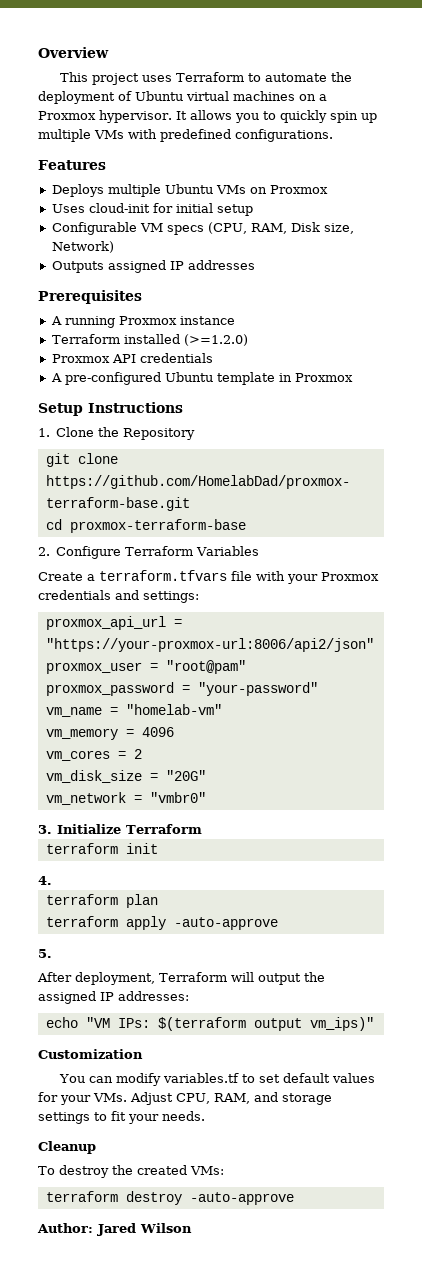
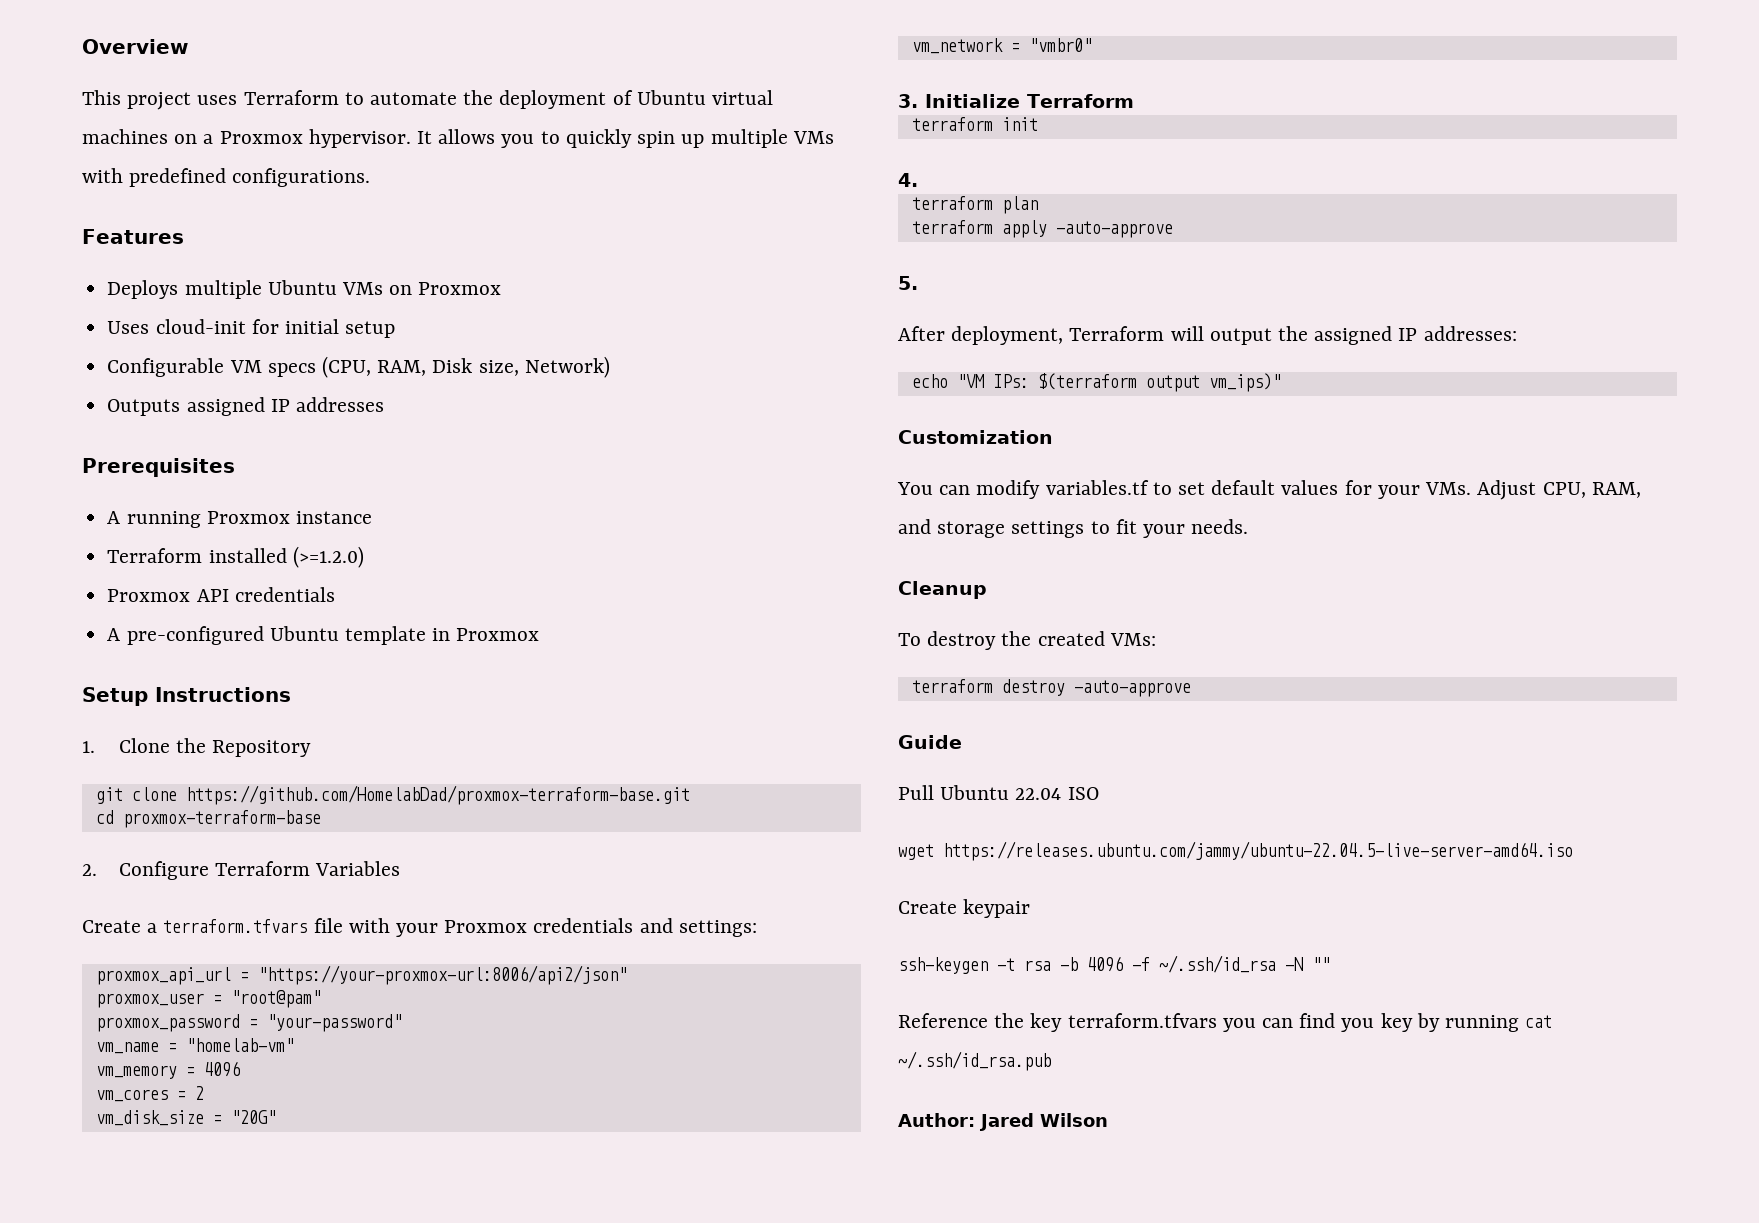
+ Guide
+ Pull Ubuntu 22.04 ISO
+ wget https://releases.ubuntu.com/jammy/ubuntu-22.04.5-live-server-amd64.iso
+ Create keypair
+ ssh-keygen -t rsa -b 4096 -f ~/.ssh/id_rsa -N ""
+ Reference the key terraform.tfvars you can find you key by running cat ~/.ssh/id_rsa.pub

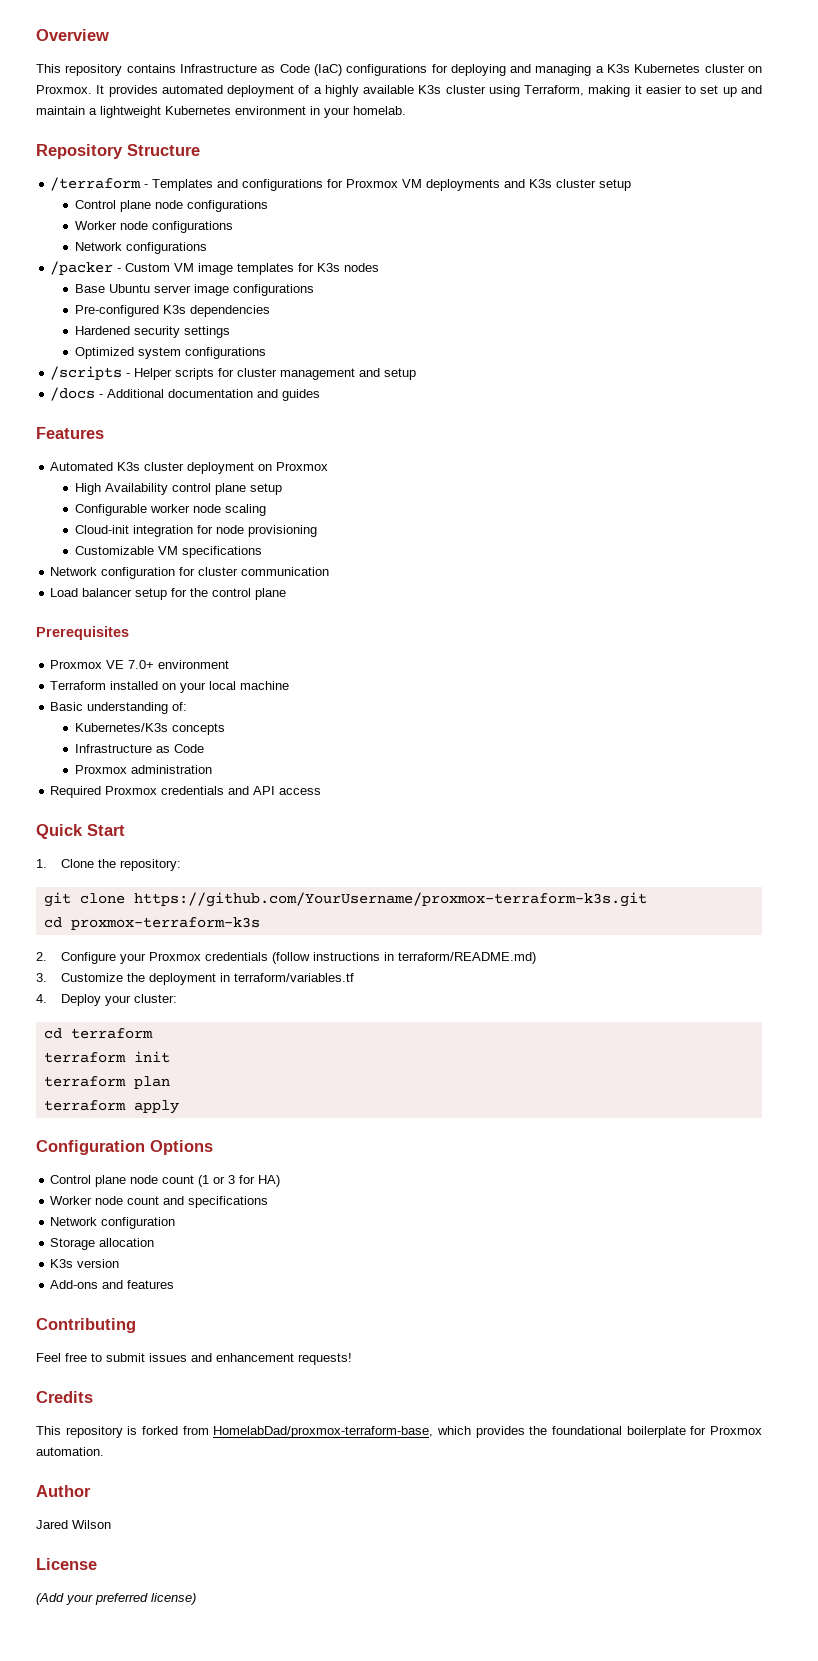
- This project uses Terraform to automate the deployment of Ubuntu virtual machines on a Proxmox hypervisor. It allows you to quickly spin up multiple VMs with predefined configurations.
+ This repository contains Infrastructure as Code (IaC) configurations for deploying and managing a K3s Kubernetes cluster on Proxmox. It provides automated deployment of a highly available K3s cluster using Terraform, making it easier to set up and maintain a lightweight Kubernetes environment in your homelab.
+ Repository Structure
+ /terraform - Templates and configurations for Proxmox VM deployments and K3s cluster setup
+ Control plane node configurations
+ Worker node configurations
+ Network configurations
+ /packer - Custom VM image templates for K3s nodes
+ Base Ubuntu server image configurations
+ Pre-configured K3s dependencies
+ Hardened security settings
+ Optimized system configurations
+ /scripts - Helper scripts for cluster management and setup
+ /docs - Additional documentation and guides
  Features
- Deploys multiple Ubuntu VMs on Proxmox
- Uses cloud-init for initial setup
- Configurable VM specs (CPU, RAM, Disk size, Network)
- Outputs assigned IP addresses
+ Automated K3s cluster deployment on Proxmox
+ High Availability control plane setup
+ Configurable worker node scaling
+ Cloud-init integration for node provisioning
+ Customizable VM specifications
+ Network configuration for cluster communication
+ Load balancer setup for the control plane
  Prerequisites
- A running Proxmox instance
- Terraform installed (>=1.2.0)
- Proxmox API credentials
- A pre-configured Ubuntu template in Proxmox
- Setup Instructions
+ Proxmox VE 7.0+ environment
+ Terraform installed on your local machine
+ Basic understanding of:
+ Kubernetes/K3s concepts
+ Infrastructure as Code
+ Proxmox administration
+ Required Proxmox credentials and API access
+ Quick Start
- 1. Clone the Repository
+ 1. Clone the repository:
- git clone https://github.com/HomelabDad/proxmox-terraform-base.git
- cd proxmox-terraform-base
+ git clone https://github.com/YourUsername/proxmox-terraform-k3s.git
+ cd proxmox-terraform-k3s
- 2. Configure Terraform Variables
- Create a terraform.tfvars file with your Proxmox credentials and settings:
- proxmox_api_url = "https://your-proxmox-url:8006/api2/json"
- proxmox_user = "root@pam"
- proxmox_password = "your-password"
- vm_name = "homelab-vm"
- vm_memory = 4096
- vm_cores = 2
- vm_disk_size = "20G"
- vm_network = "vmbr0"
- 3. Initialize Terraform
+ 2. Configure your Proxmox credentials (follow instructions in terraform/README.md)
+ 3. Customize the deployment in terraform/variables.tf
+ 4. Deploy your cluster:
+ cd terraform
- 4.
- terraform apply -auto-approve
- 5.
- After deployment, Terraform will output the assigned IP addresses:
- echo "VM IPs: $(terraform output vm_ips)"
- Customization
- You can modify variables.tf to set default values for your VMs. Adjust CPU, RAM, and storage settings to fit your needs.
- Cleanup
- To destroy the created VMs:
- terraform destroy -auto-approve
- Guide
- Pull Ubuntu 22.04 ISO
- wget https://releases.ubuntu.com/jammy/ubuntu-22.04.5-live-server-amd64.iso
- Create keypair
- ssh-keygen -t rsa -b 4096 -f ~/.ssh/id_rsa -N ""
- Reference the key terraform.tfvars you can find you key by running cat ~/.ssh/id_rsa.pub
- Author: Jared Wilson
+ terraform apply
+ Configuration Options
+ Control plane node count (1 or 3 for HA)
+ Worker node count and specifications
+ Network configuration
+ Storage allocation
+ K3s version
+ Add-ons and features
+ Contributing
+ Feel free to submit issues and enhancement requests!
+ Credits
+ This repository is forked from HomelabDad/proxmox-terraform-base, which provides the foundational boilerplate for Proxmox automation.
+ Author
+ Jared Wilson
+ License
+ (Add your preferred license)

